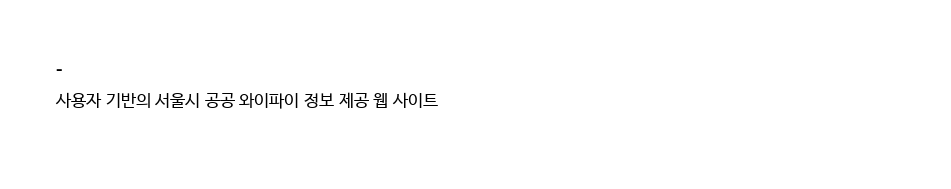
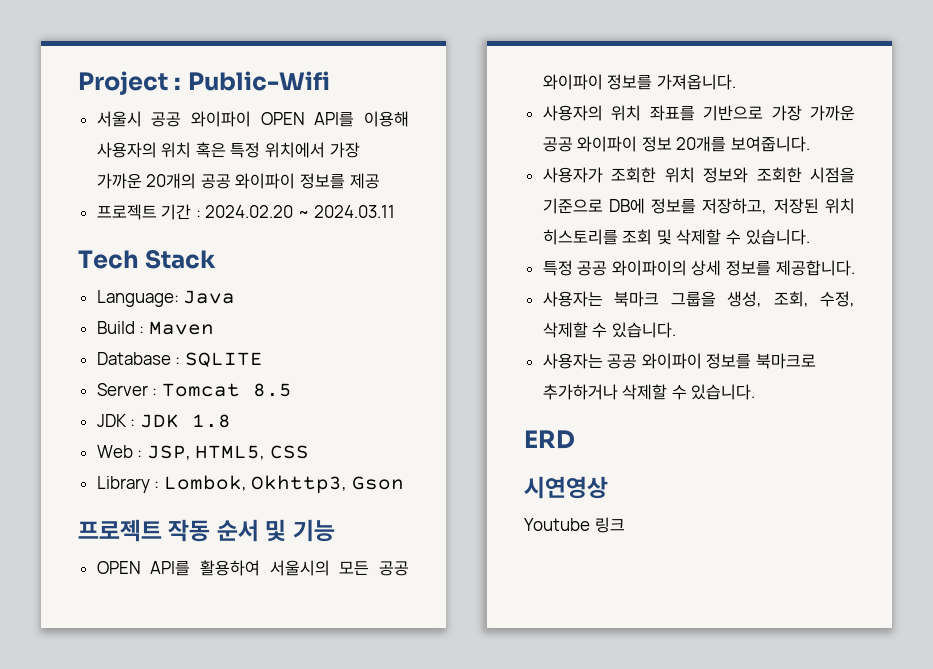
- -
- 사용자 기반의 서울시 공공 와이파이 정보 제공 웹 사이트
+ Project : Public-Wifi
+ 서울시 공공 와이파이 OPEN API를 이용해 사용자의 위치 혹은 특정 위치에서 가장 가까운 20개의 공공 와이파이 정보를 제공
+ 프로젝트 기간 : 2024.02.20 ~ 2024.03.11
+ Tech Stack
+ Language: Java
+ Build : Maven
+ Database : SQLITE
+ Server : Tomcat 8.5
+ JDK : JDK 1.8
+ Web : JSP, HTML5, CSS
+ Library : Lombok, Okhttp3, Gson
+ 프로젝트 작동 순서 및 기능
+ OPEN API를 활용하여 서울시의 모든 공공 와이파이 정보를 가져옵니다.
+ 사용자의 위치 좌표를 기반으로 가장 가까운 공공 와이파이 정보 20개를 보여줍니다.
+ 사용자가 조회한 위치 정보와 조회한 시점을 기준으로 DB에 정보를 저장하고, 저장된 위치 히스토리를 조회 및 삭제할 수 있습니다.
+ 특정 공공 와이파이의 상세 정보를 제공합니다.
+ 사용자는 북마크 그룹을 생성, 조회, 수정, 삭제할 수 있습니다.
+ 사용자는 공공 와이파이 정보를 북마크로 추가하거나 삭제할 수 있습니다.
+ ERD
+ 시연영상
+ Youtube 링크

